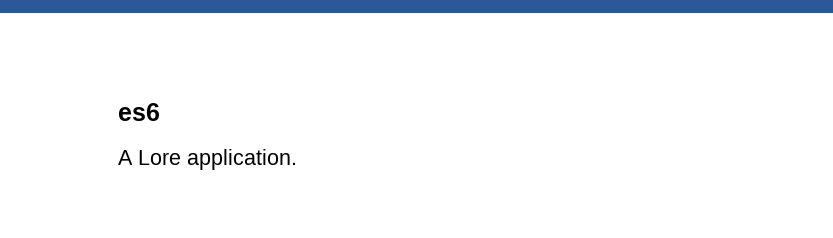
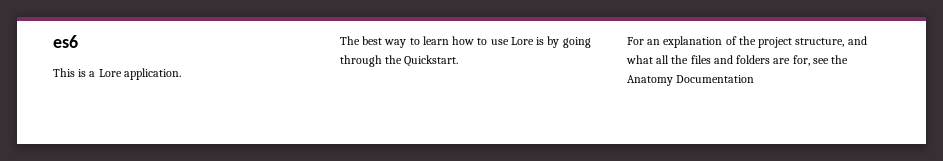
- A Lore application.
+ This is a Lore application.
+ The best way to learn how to use Lore is by going through the Quickstart.
+ For an explanation of the project structure, and what all the files and folders are for, see the Anatomy Documentation

